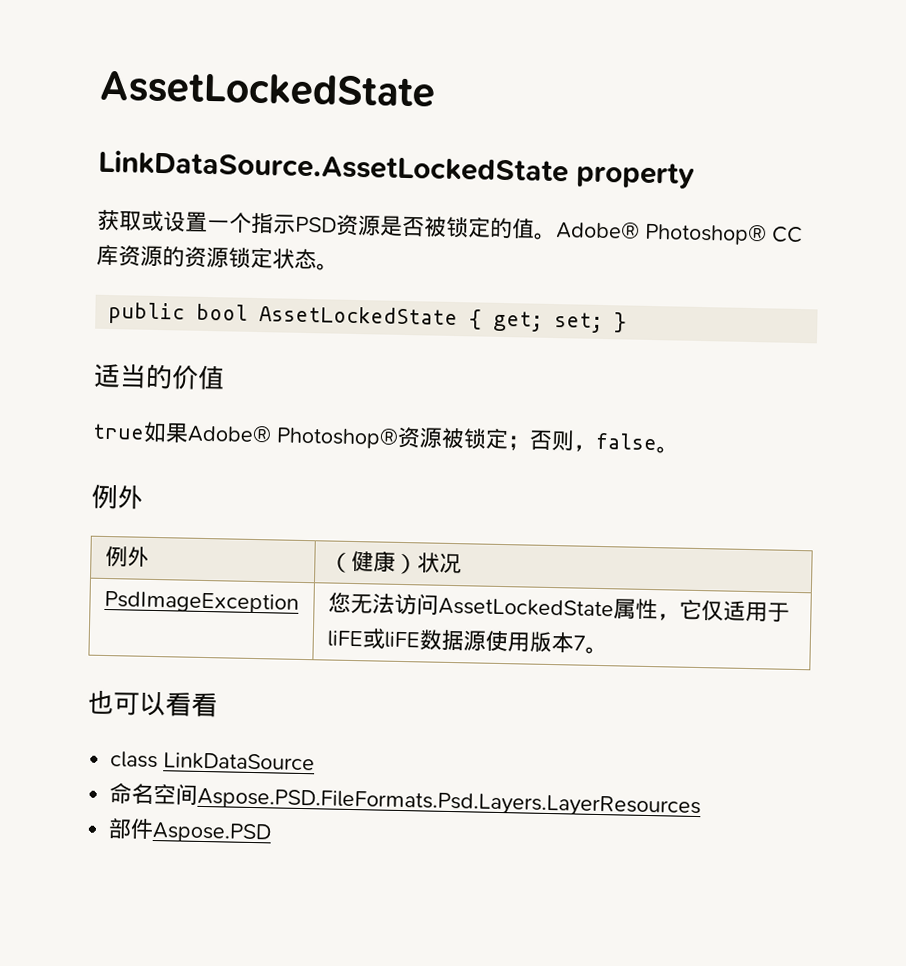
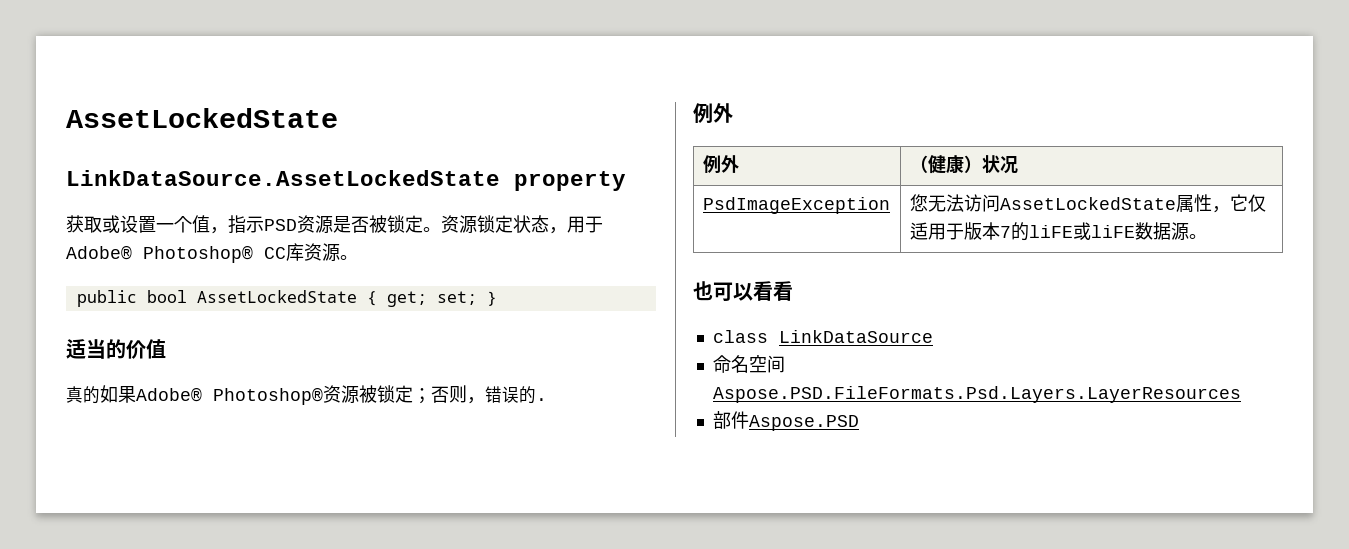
- 获取或设置一个指示PSD资源是否被锁定的值。Adobe® Photoshop® СС库资源的资源锁定状态。
+ 获取或设置一个值，指示PSD资源是否被锁定。资源锁定状态，用于Adobe® Photoshop® СС库资源。
- true如果Adobe® Photoshop®资源被锁定；否则，false。
+ 真的如果Adobe® Photoshop®资源被锁定；否则，错误的.
- PsdImageException | 您无法访问AssetLockedState属性，它仅适用于liFE或liFE数据源使用版本7。
+ PsdImageException | 您无法访问AssetLockedState属性，它仅适用于版本7的liFE或liFE数据源。

